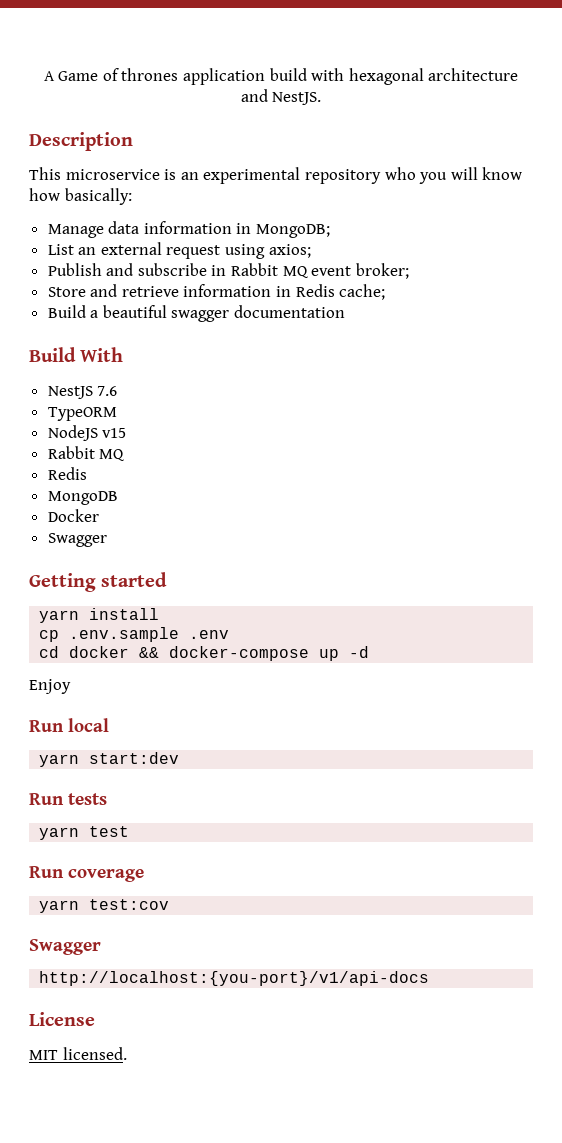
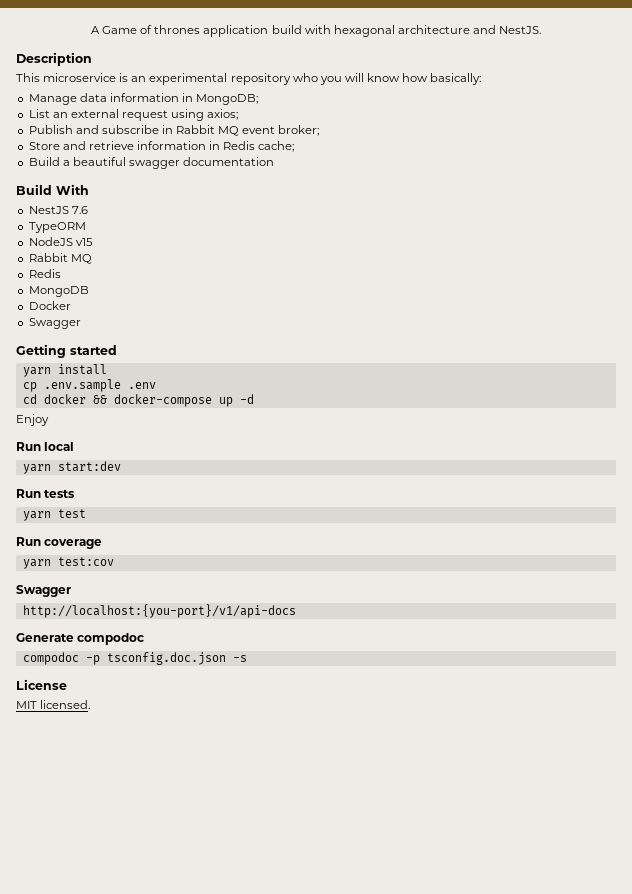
+ Generate compodoc
+ compodoc -p tsconfig.doc.json -s

